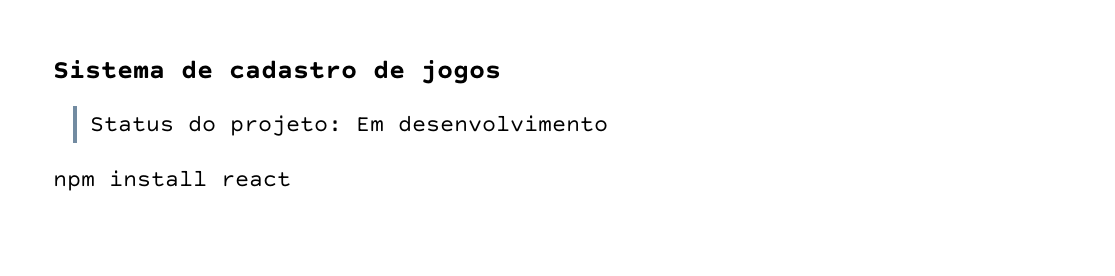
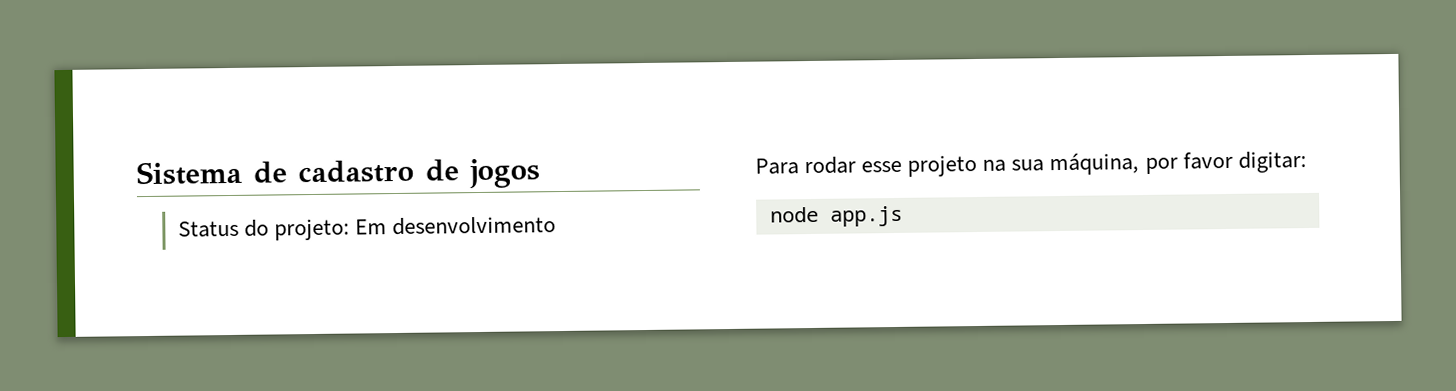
- npm install react
+ Para rodar esse projeto na sua máquina, por favor digitar:
+ node app.js

